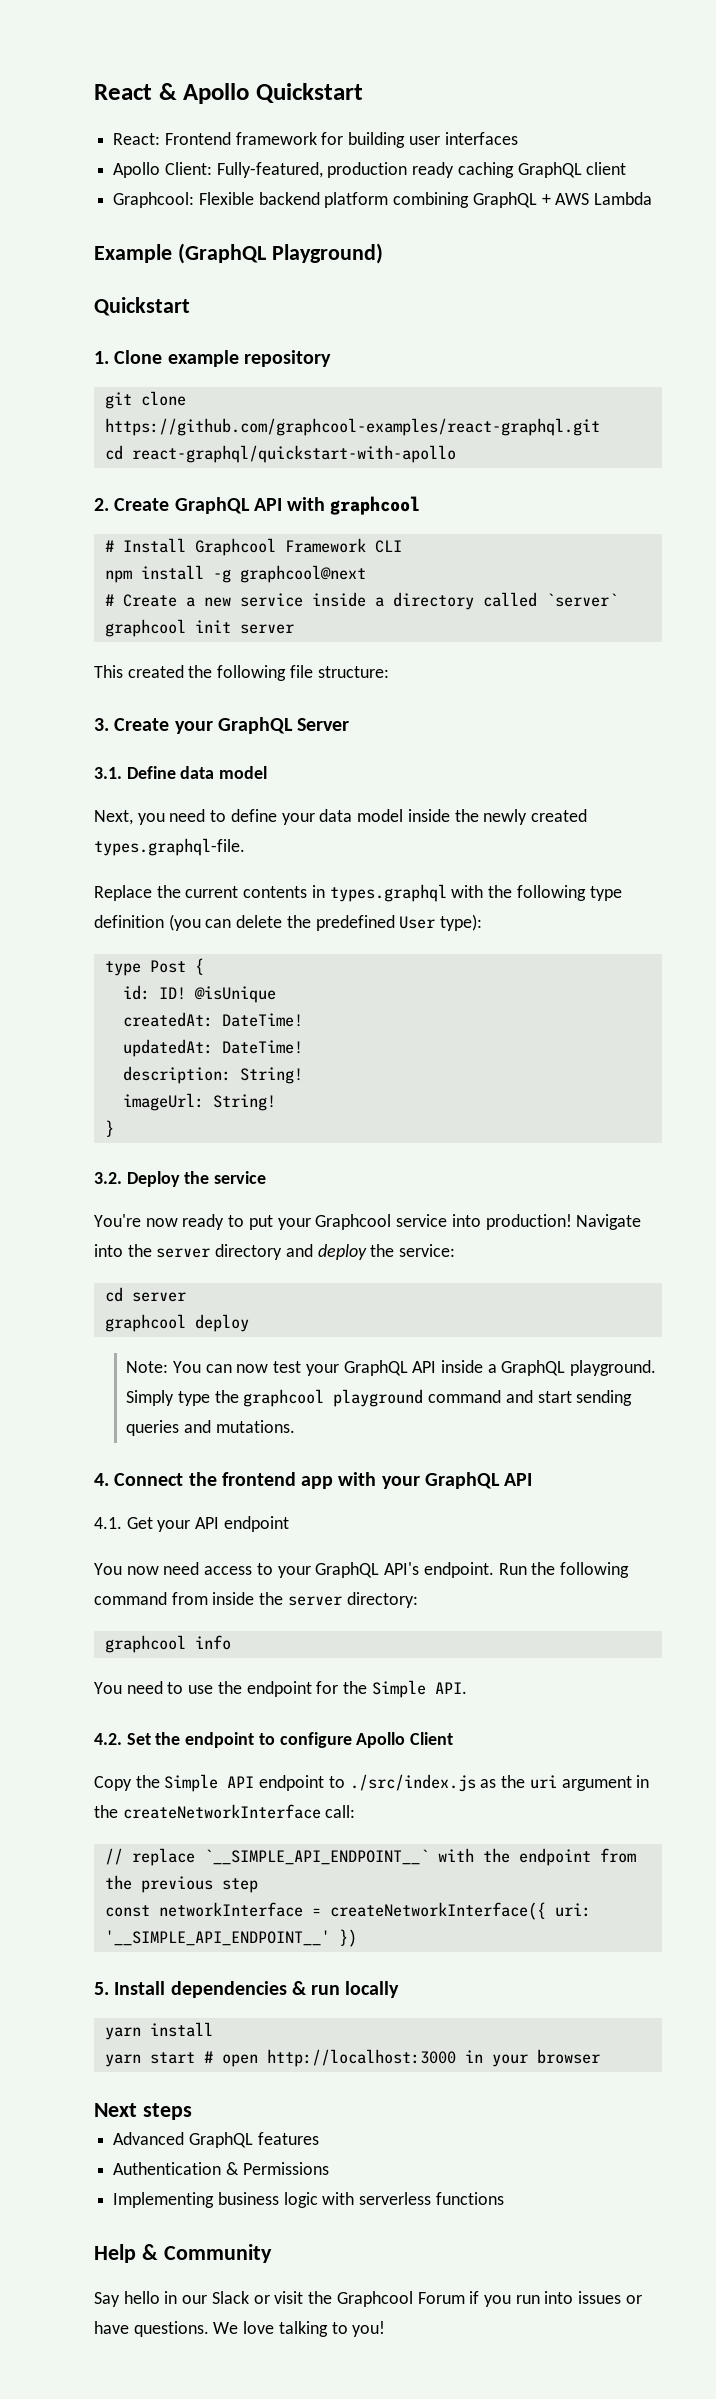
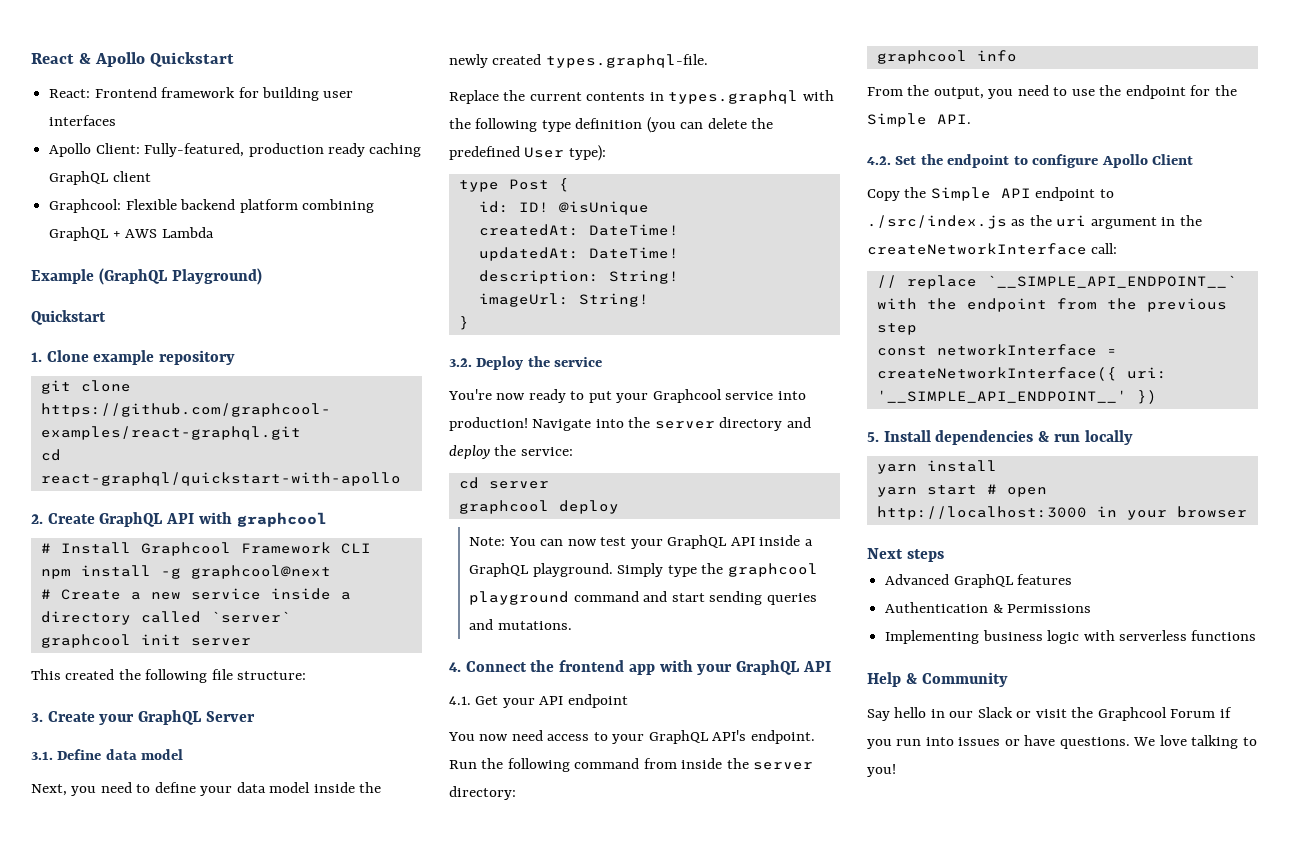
- You need to use the endpoint for the Simple API.
+ From the output, you need to use the endpoint for the Simple API.

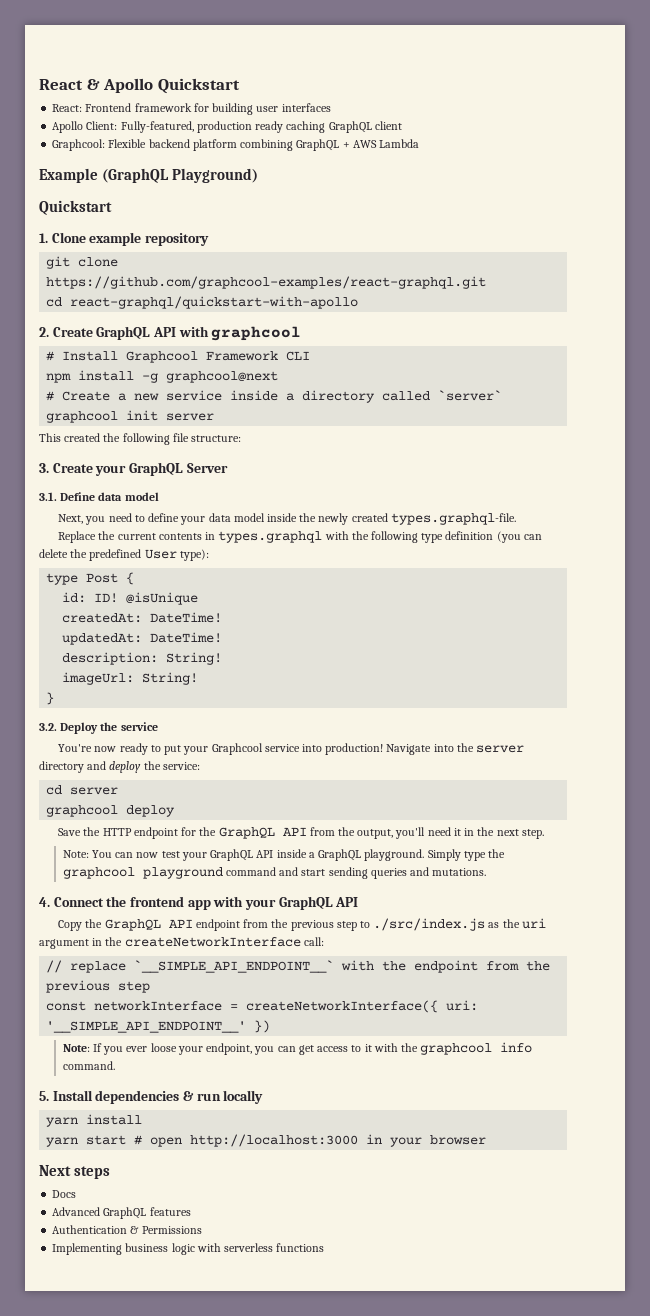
+ Save the HTTP endpoint for the GraphQL API from the output, you'll need it in the next step.
- 4.1. Get your API endpoint
- You now need access to your GraphQL API's endpoint. Run the following command from inside the server directory:
- graphcool info
- From the output, you need to use the endpoint for the Simple API.
- 4.2. Set the endpoint to configure Apollo Client
- Copy the Simple API endpoint to ./src/index.js as the uri argument in the createNetworkInterface call:
+ Copy the GraphQL API endpoint from the previous step to ./src/index.js as the uri argument in the createNetworkInterface call:
+ Note: If you ever loose your endpoint, you can get access to it with the graphcool info command.
+ Docs
- Help & Community
- Say hello in our Slack or visit the Graphcool Forum if you run into issues or have questions. We love talking to you!

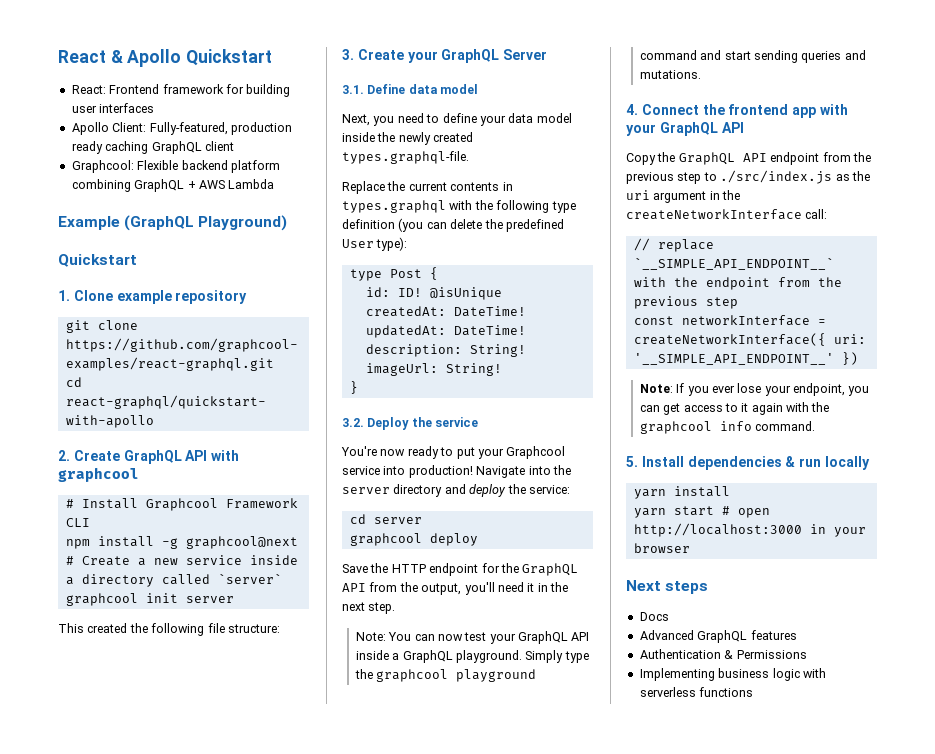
- Note: If you ever loose your endpoint, you can get access to it with the graphcool info command.
+ Note: If you ever lose your endpoint, you can get access to it again with the graphcool info command.

